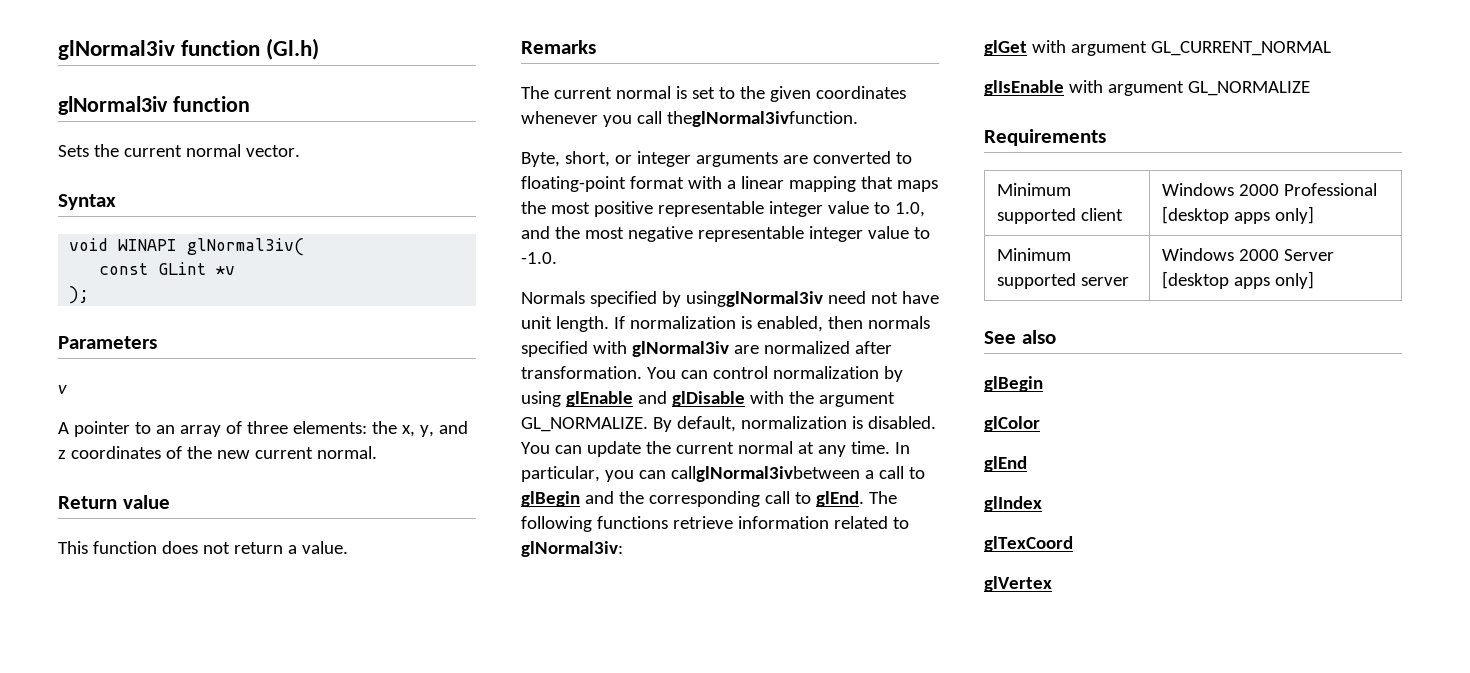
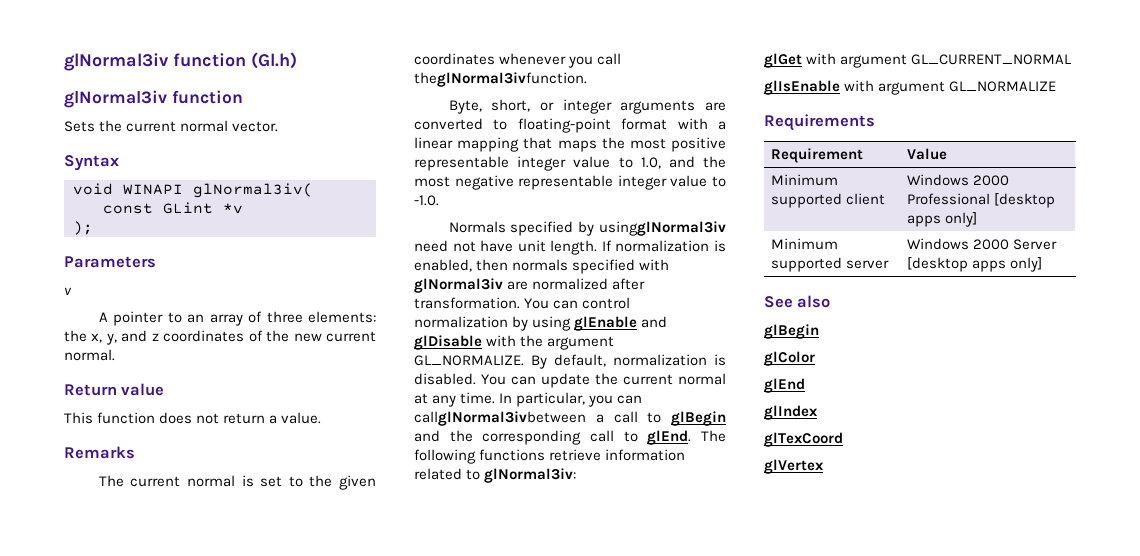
+ Requirement | Value

